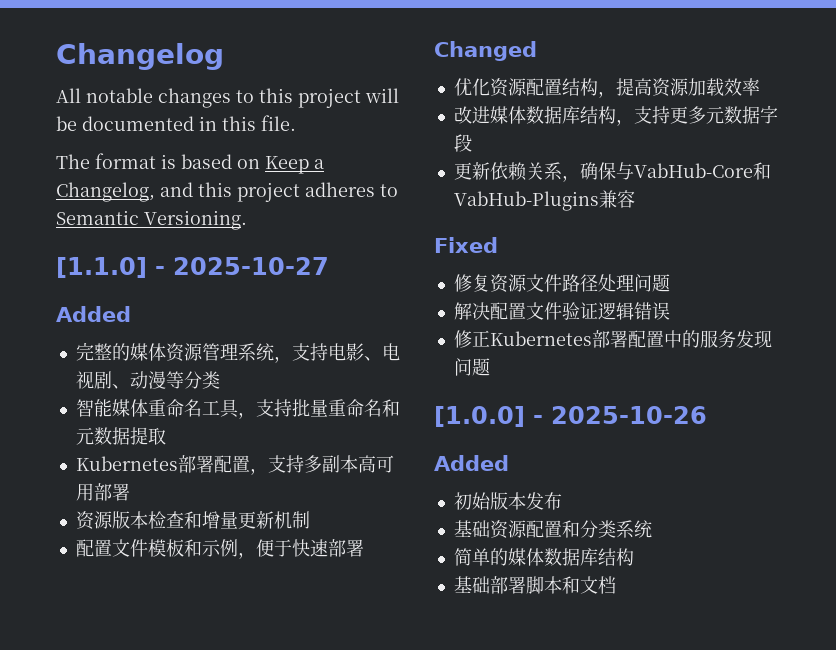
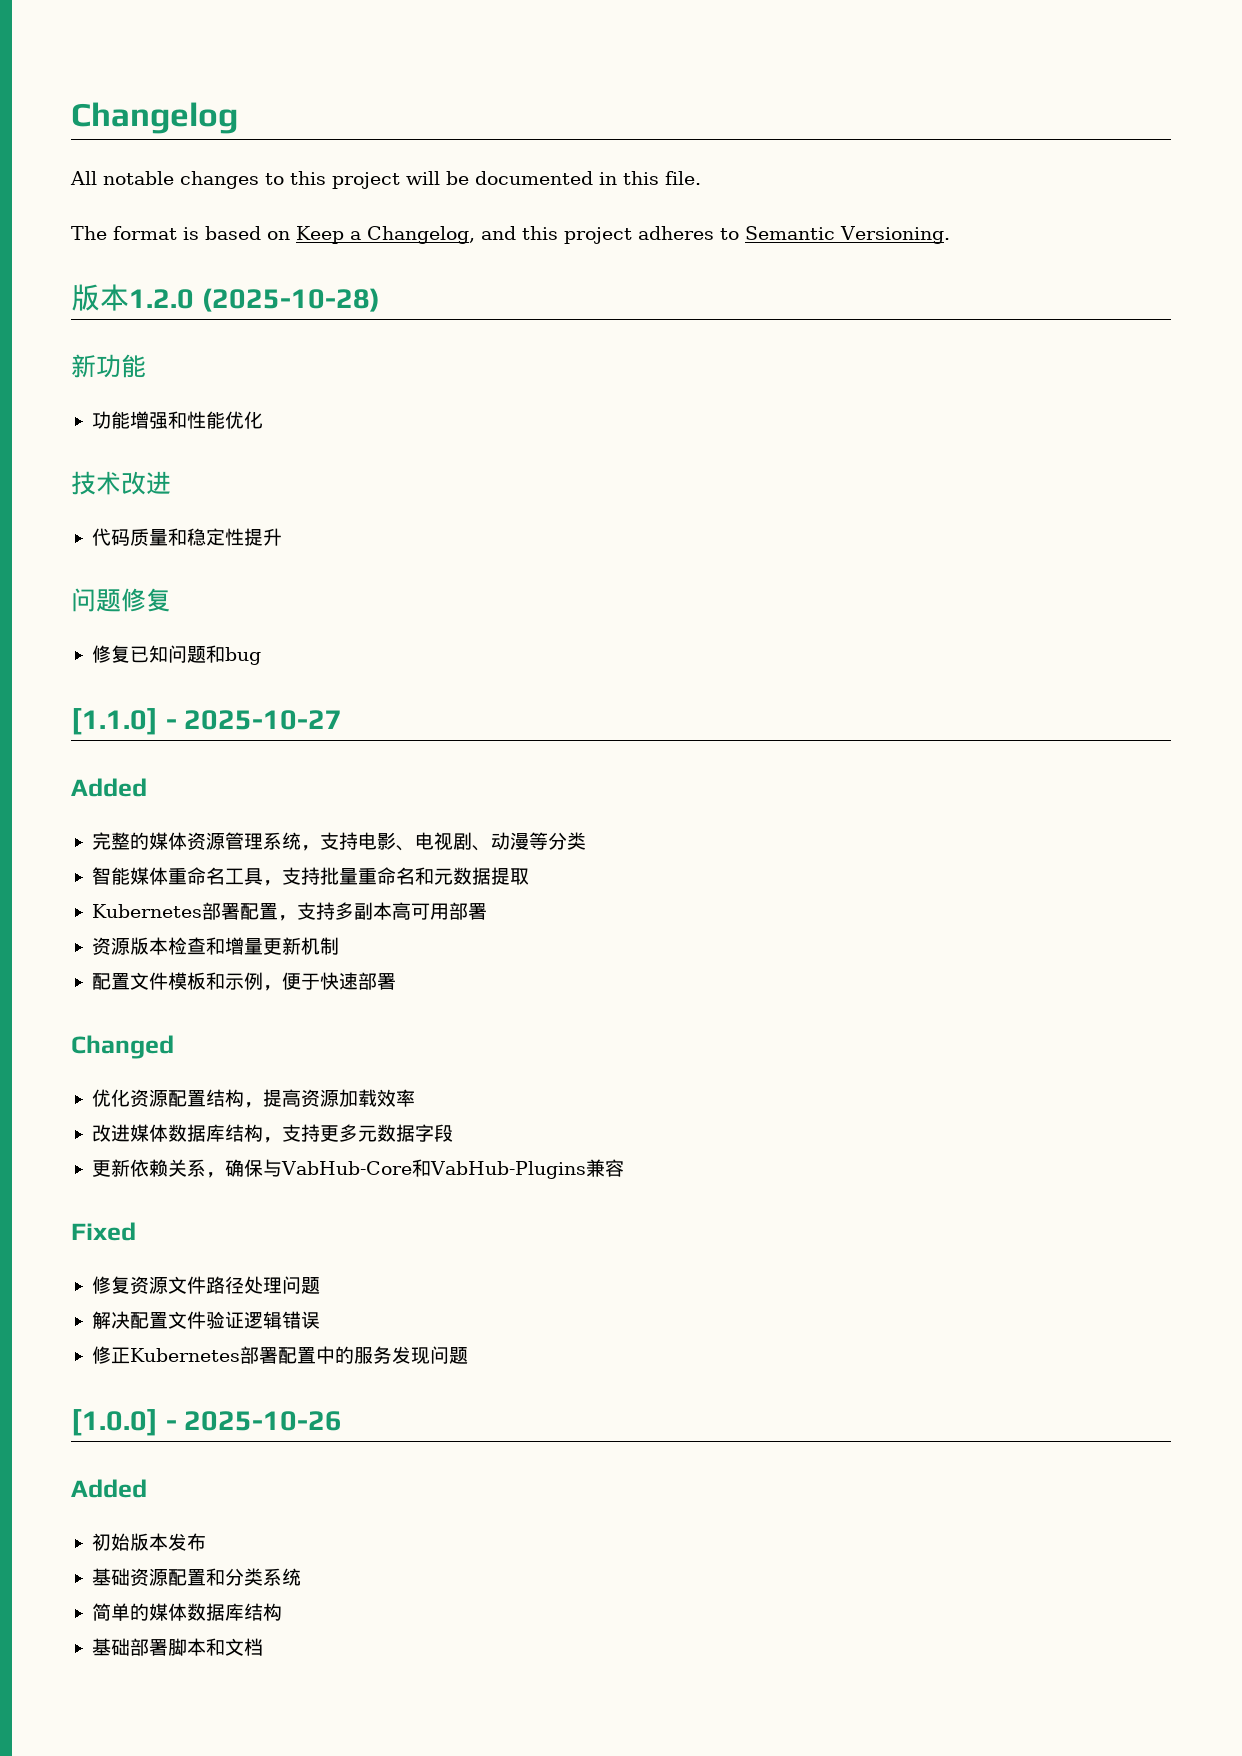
+ 版本1.2.0 (2025-10-28)
+ 新功能
+ 功能增强和性能优化
+ 技术改进
+ 代码质量和稳定性提升
+ 问题修复
+ 修复已知问题和bug

